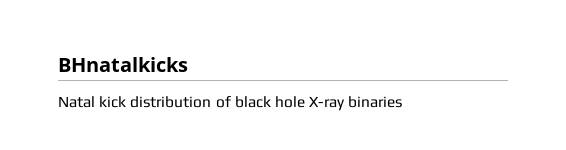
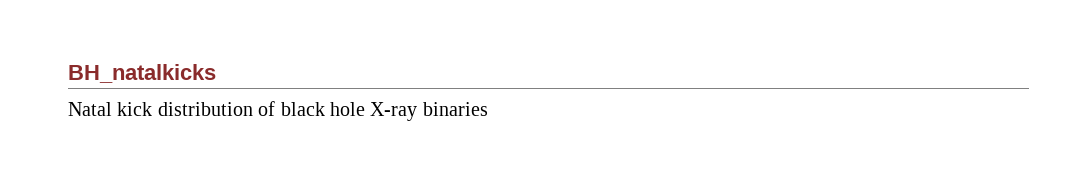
- BHnatalkicks
+ BH_natalkicks

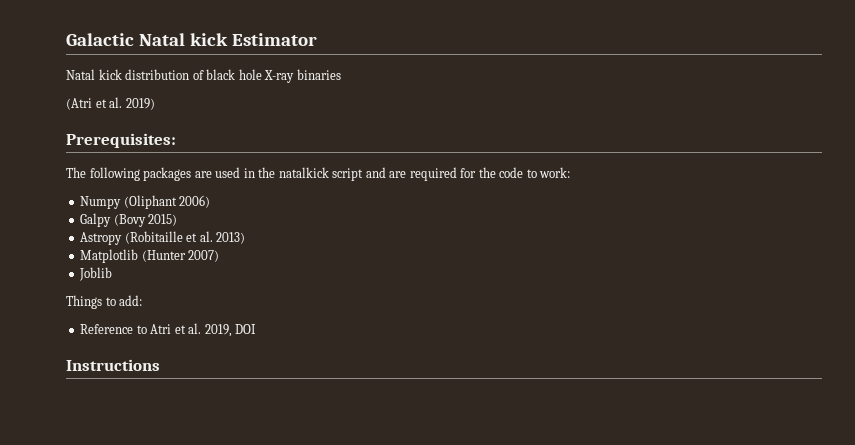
- BH_natalkicks
+ Galactic Natal kick Estimator
+ (Atri et al. 2019)
+ Prerequisites:
+ The following packages are used in the natalkick script and are required for the code to work:
+ Numpy (Oliphant 2006)
+ Galpy (Bovy 2015)
+ Astropy (Robitaille et al. 2013)
+ Matplotlib (Hunter 2007)
+ Joblib
+ Things to add:
+ Reference to Atri et al. 2019, DOI
+ Instructions

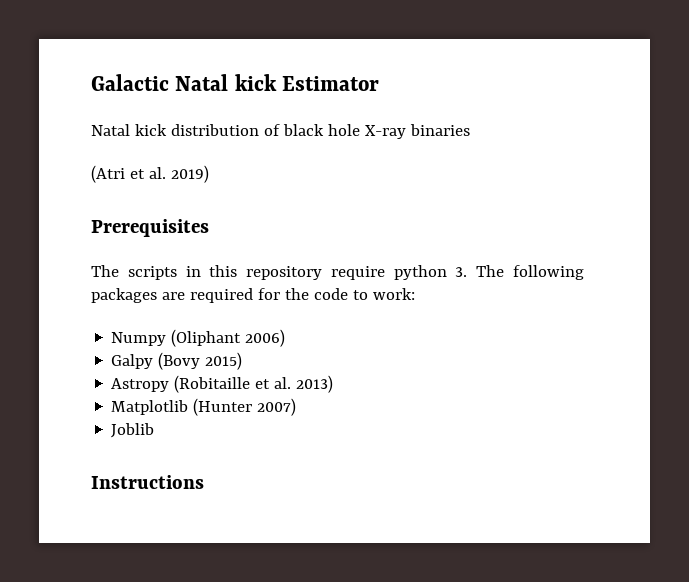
- Prerequisites:
- The following packages are used in the natalkick script and are required for the code to work:
+ Prerequisites
+ The scripts in this repository require python 3. The following packages are required for the code to work:
- Things to add:
- Reference to Atri et al. 2019, DOI

